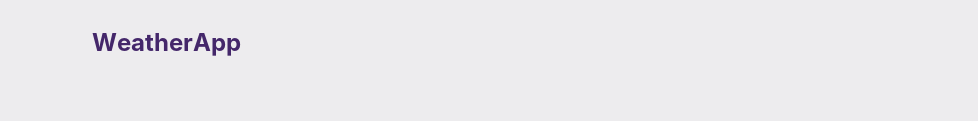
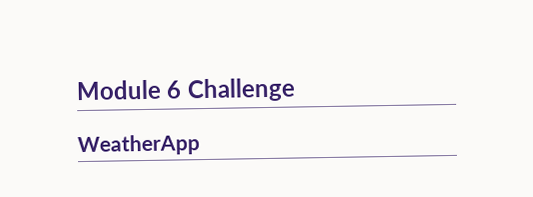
+ Module 6 Challenge

